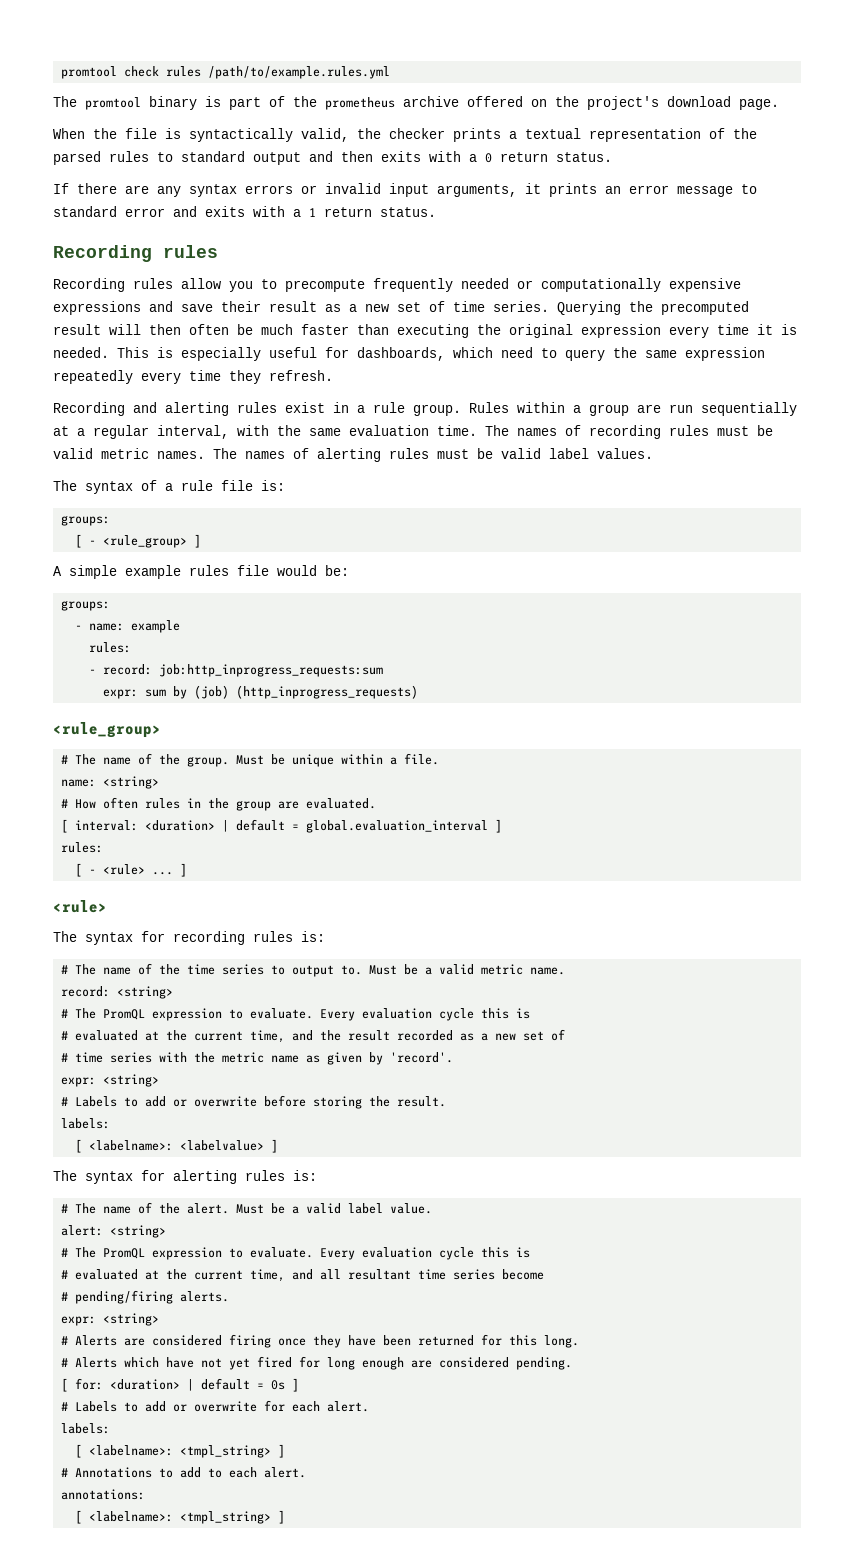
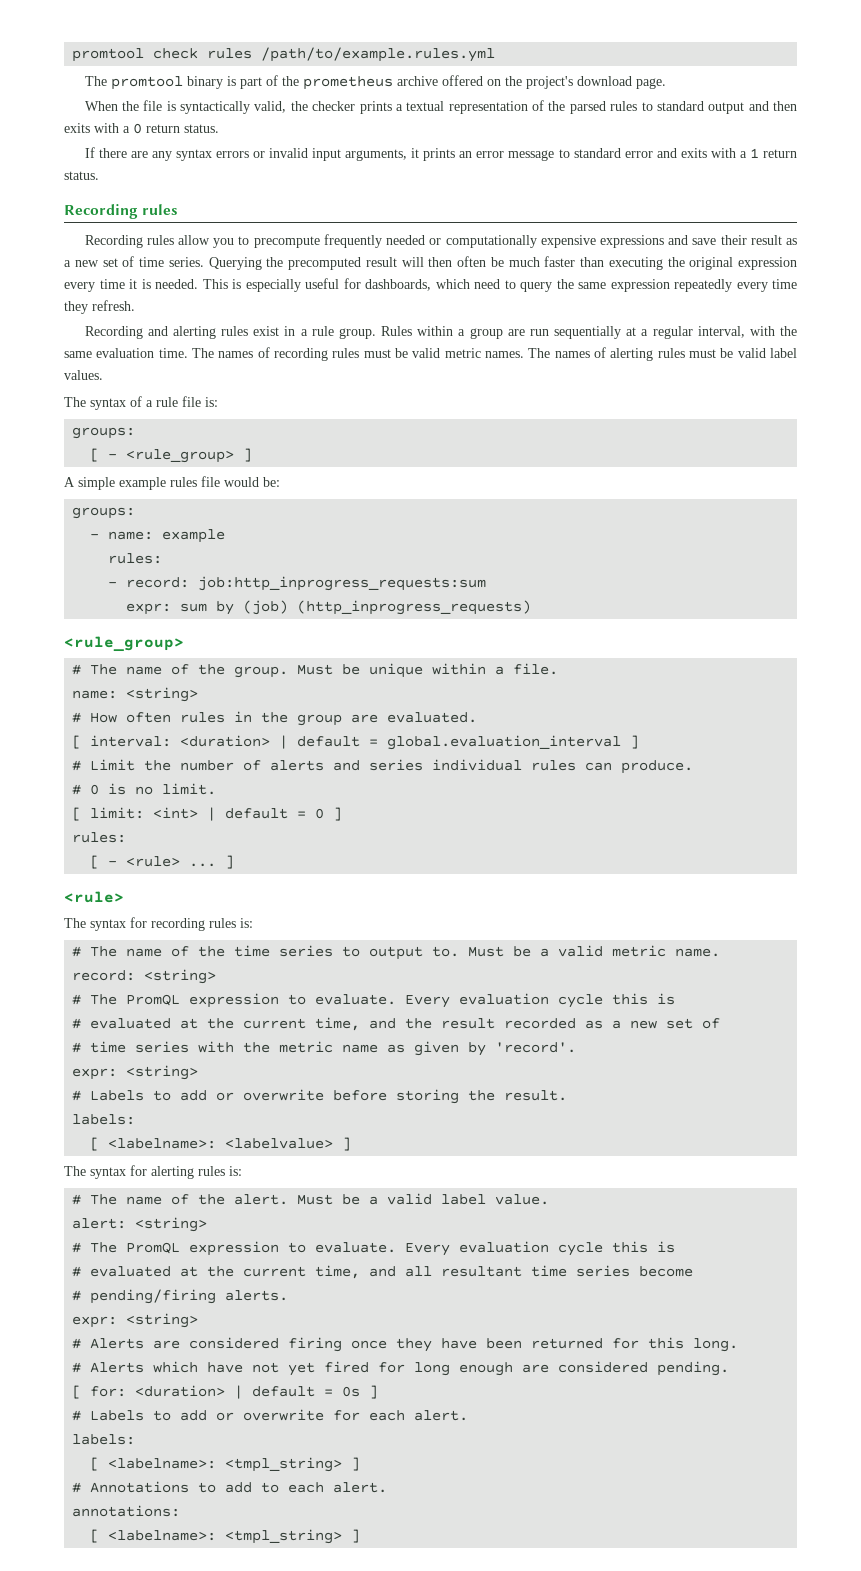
+ # Limit the number of alerts and series individual rules can produce.
+ # 0 is no limit.
+ [ limit: <int> | default = 0 ]

